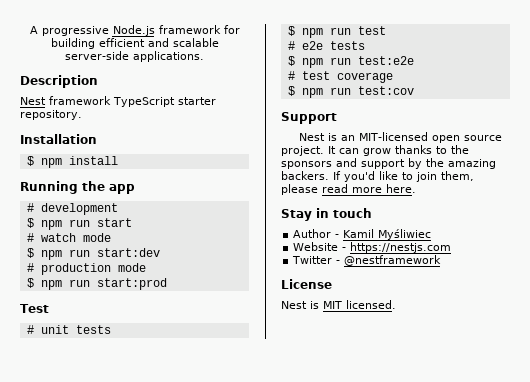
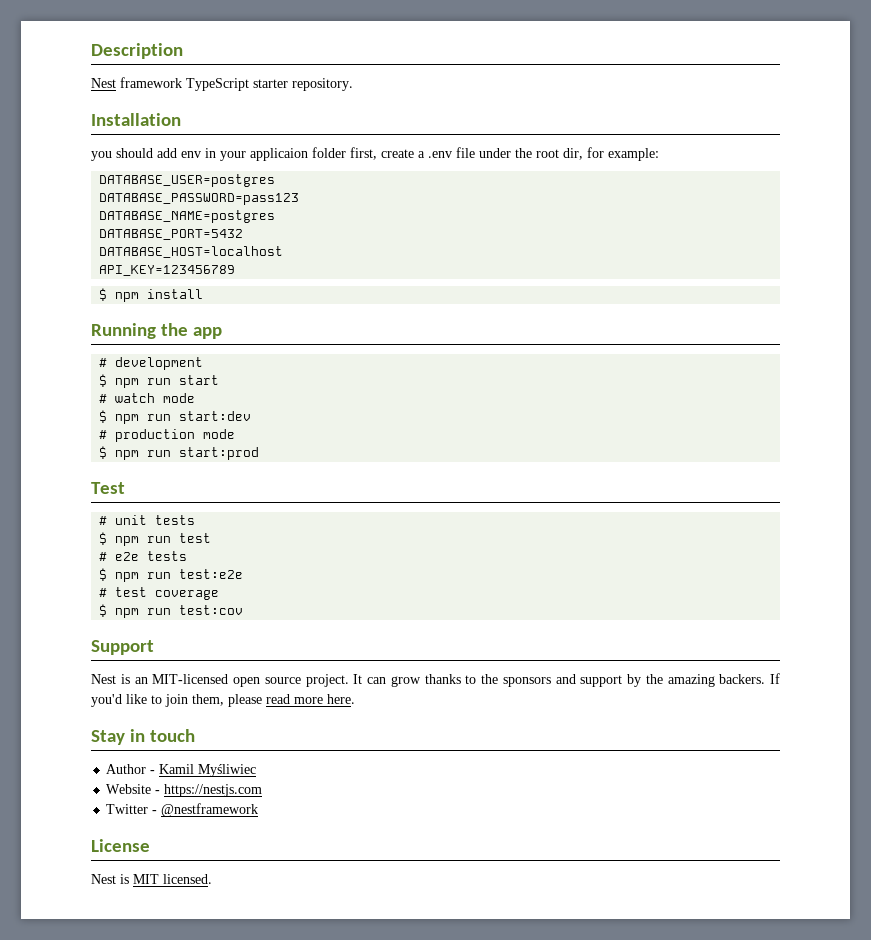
- A progressive Node.js framework for building efficient and scalable server-side applications.
+ you should add env in your applicaion folder first, create a .env file under the root dir, for example:
+ DATABASE_USER=postgres
+ DATABASE_PASSWORD=pass123
+ DATABASE_NAME=postgres
+ DATABASE_PORT=5432
+ DATABASE_HOST=localhost
+ API_KEY=123456789

